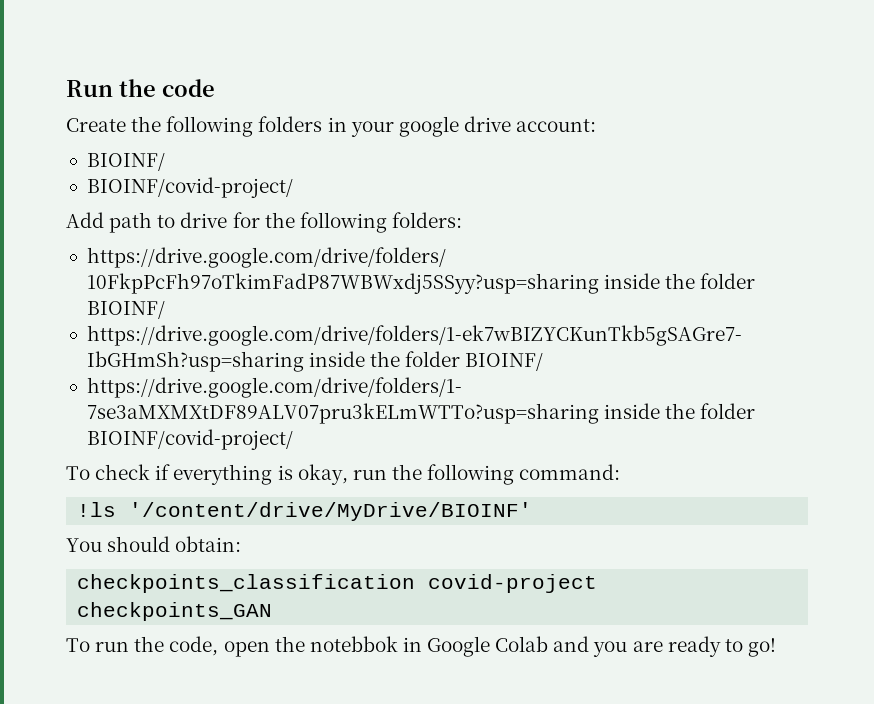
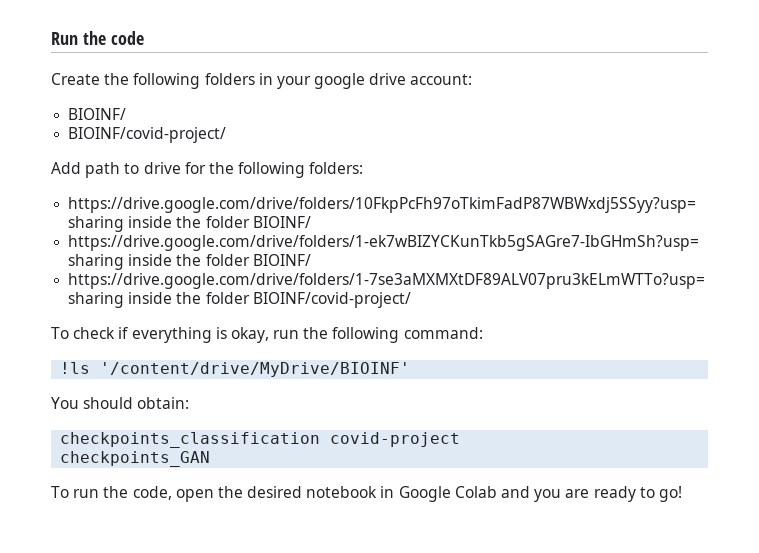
- To run the code, open the notebbok in Google Colab and you are ready to go!
+ To run the code, open the desired notebook in Google Colab and you are ready to go!

